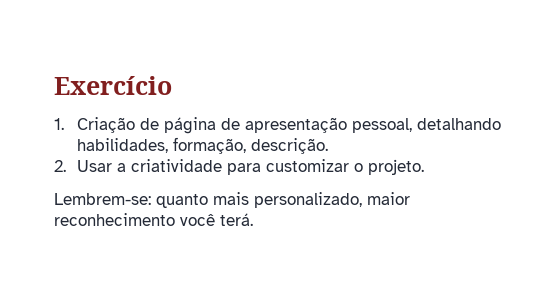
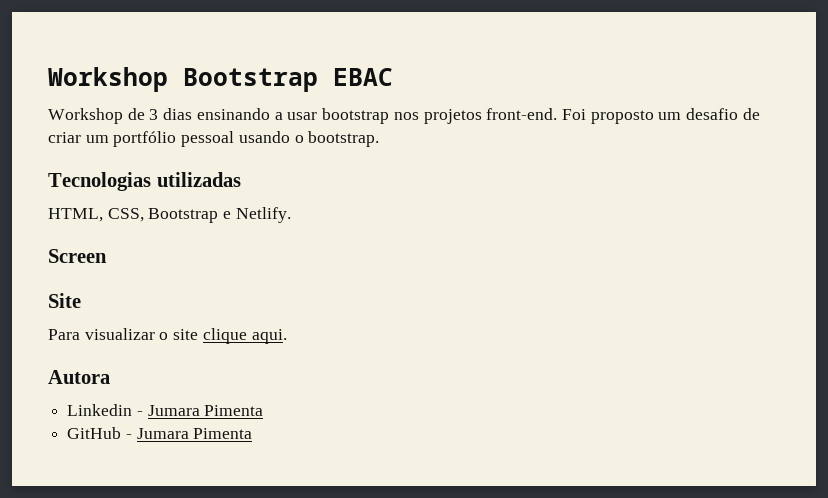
- Exercício
- 1. Criação de página de apresentação pessoal, detalhando habilidades, formação, descrição.
- 2. Usar a criatividade para customizar o projeto.
- Lembrem-se: quanto mais personalizado, maior reconhecimento você terá.
+ Workshop Bootstrap EBAC
+ Workshop de 3 dias ensinando a usar bootstrap nos projetos front-end. Foi proposto um desafio de criar um portfólio pessoal usando o bootstrap.
+ Tecnologias utilizadas
+ HTML, CSS, Bootstrap e Netlify.
+ Screen
+ Site
+ Para visualizar o site clique aqui.
+ Autora
+ Linkedin - Jumara Pimenta
+ GitHub - Jumara Pimenta

